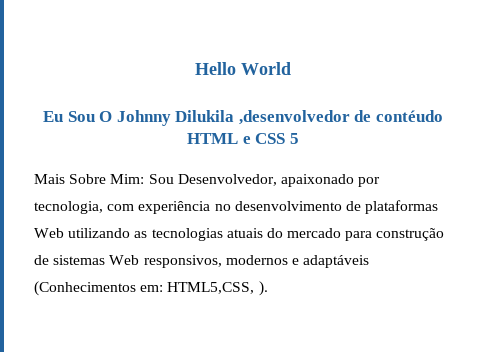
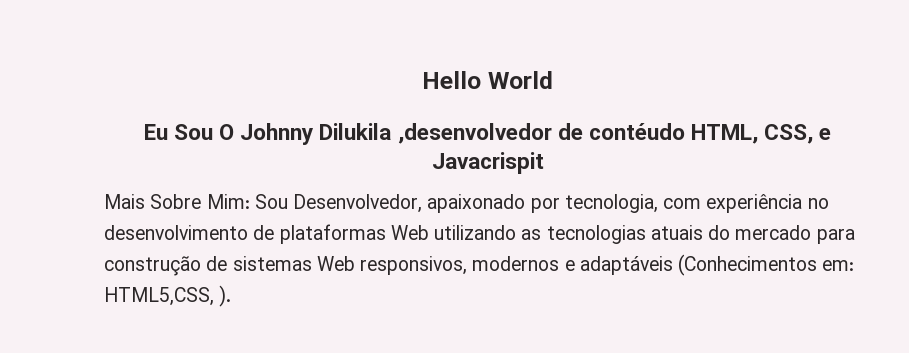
- Eu Sou O Johnny Dilukila ,desenvolvedor de contéudo HTML e CSS 5
+ Eu Sou O Johnny Dilukila ,desenvolvedor de contéudo HTML, CSS, e Javacrispit

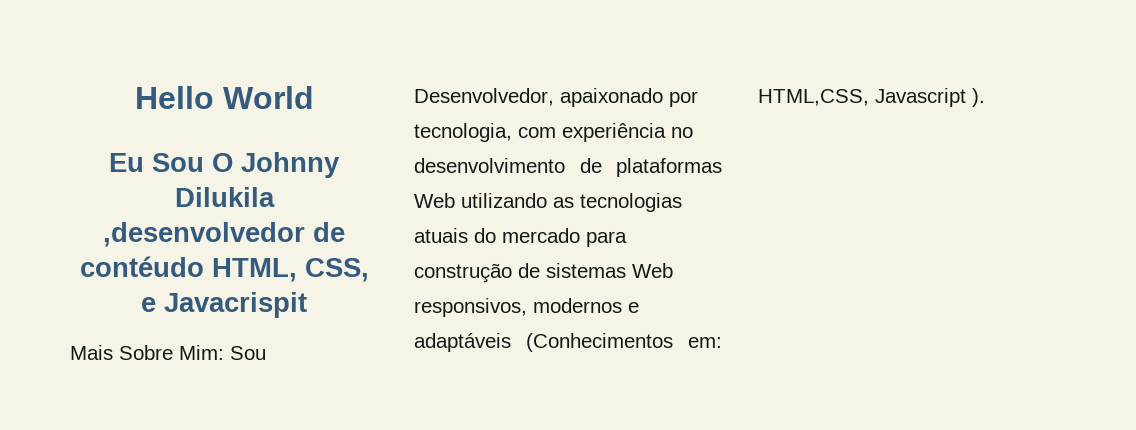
- Mais Sobre Mim: Sou Desenvolvedor, apaixonado por tecnologia, com experiência no desenvolvimento de plataformas Web utilizando as tecnologias atuais do mercado para construção de sistemas Web responsivos, modernos e adaptáveis (Conhecimentos em: HTML5,CSS, ).
+ Mais Sobre Mim: Sou Desenvolvedor, apaixonado por tecnologia, com experiência no desenvolvimento de plataformas Web utilizando as tecnologias atuais do mercado para construção de sistemas Web responsivos, modernos e adaptáveis (Conhecimentos em: HTML,CSS, Javascript ).

